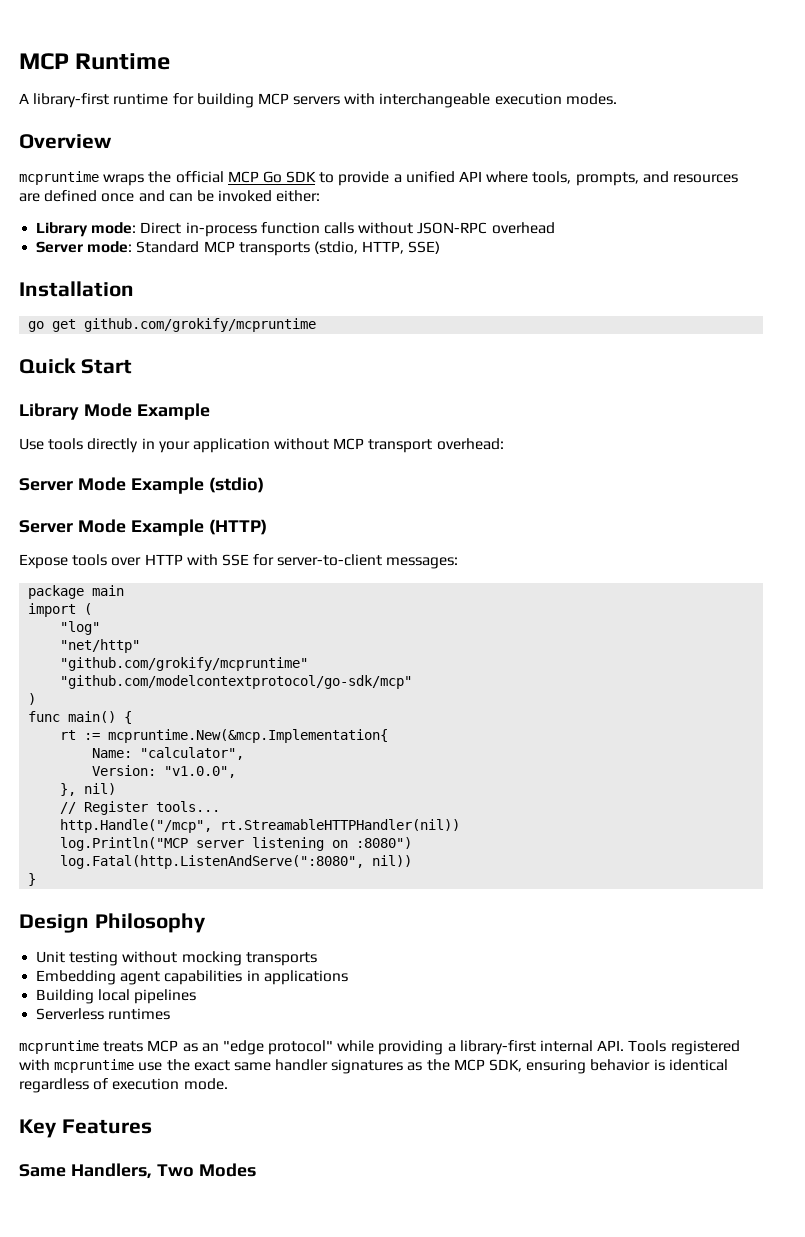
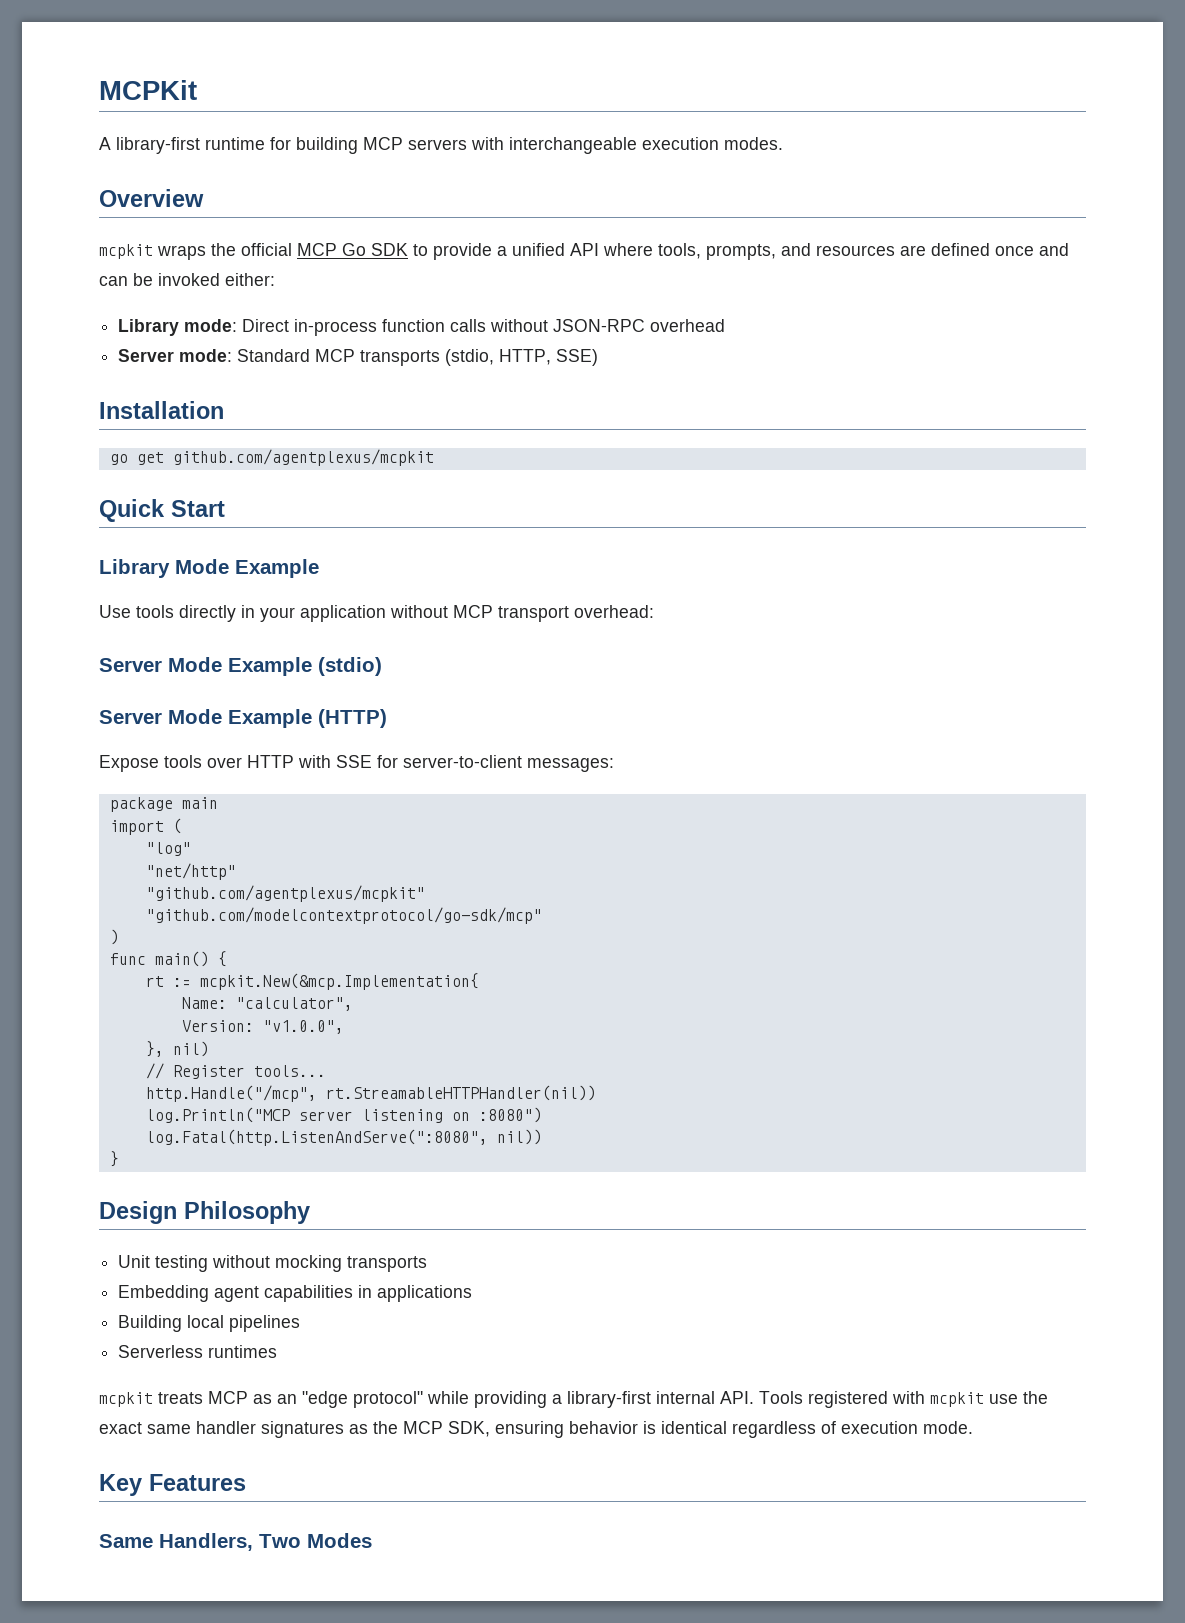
- MCP Runtime
+ MCPKit
- mcpruntime wraps the official MCP Go SDK to provide a unified API where tools, prompts, and resources are defined once and can be invoked either:
+ mcpkit wraps the official MCP Go SDK to provide a unified API where tools, prompts, and resources are defined once and can be invoked either:
- go get github.com/grokify/mcpruntime
+ go get github.com/agentplexus/mcpkit
- "github.com/grokify/mcpruntime"
+ "github.com/agentplexus/mcpkit"
- rt := mcpruntime.New(&mcp.Implementation{
+ rt := mcpkit.New(&mcp.Implementation{
- mcpruntime treats MCP as an "edge protocol" while providing a library-first internal API. Tools registered with mcpruntime use the exact same handler signatures as the MCP SDK, ensuring behavior is identical regardless of execution mode.
+ mcpkit treats MCP as an "edge protocol" while providing a library-first internal API. Tools registered with mcpkit use the exact same handler signatures as the MCP SDK, ensuring behavior is identical regardless of execution mode.

